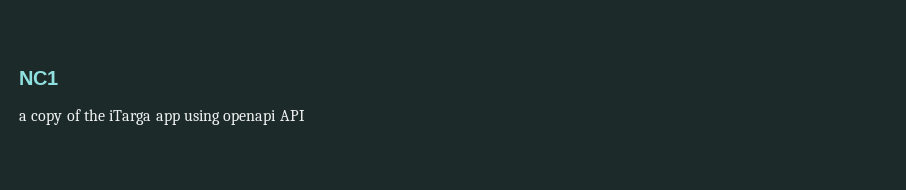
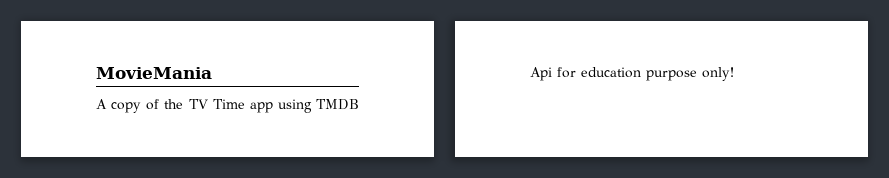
- NC1
- a copy of the iTarga app using openapi API
+ MovieMania
+ A copy of the TV Time app using TMDB Api for education purpose only!

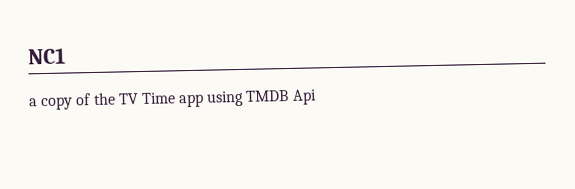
- MovieMania
- A copy of the TV Time app using TMDB Api for education purpose only!
+ NC1
+ a copy of the TV Time app using TMDB Api

